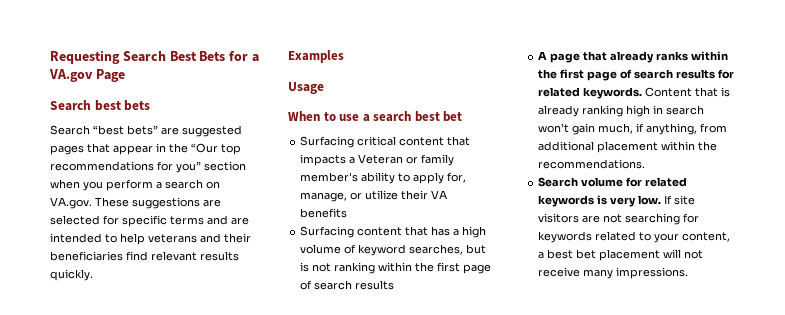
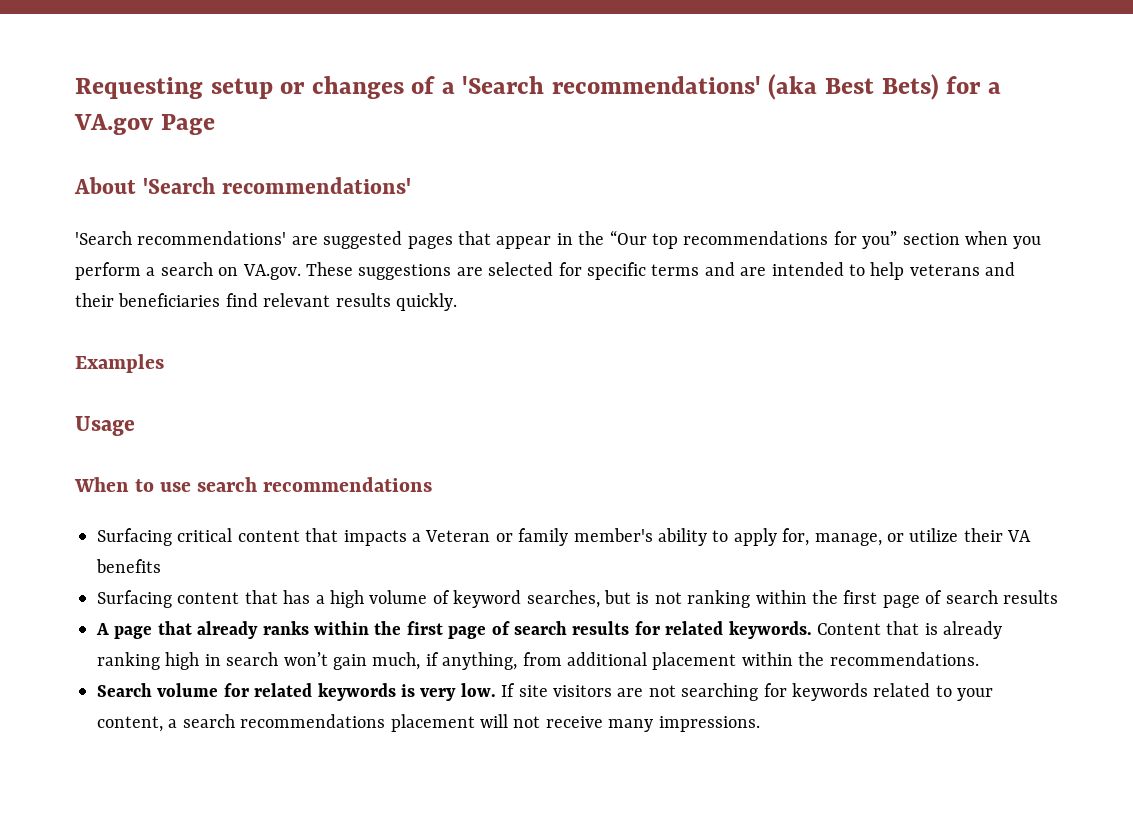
- Requesting Search Best Bets for a VA.gov Page
- Search best bets
- Search “best bets” are suggested pages that appear in the “Our top recommendations for you” section when you perform a search on VA.gov. These suggestions are selected for specific terms and are intended to help veterans and their beneficiaries find relevant results quickly.
+ Requesting setup or changes of a 'Search recommendations' (aka Best Bets) for a VA.gov Page
+ About 'Search recommendations'
+ 'Search recommendations' are suggested pages that appear in the “Our top recommendations for you” section when you perform a search on VA.gov. These suggestions are selected for specific terms and are intended to help veterans and their beneficiaries find relevant results quickly.
- When to use a search best bet
+ When to use search recommendations
- If site visitors are not searching for keywords related to your content, a best bet placement will not receive many impressions.
+ If site visitors are not searching for keywords related to your content, a search recommendations placement will not receive many impressions.

